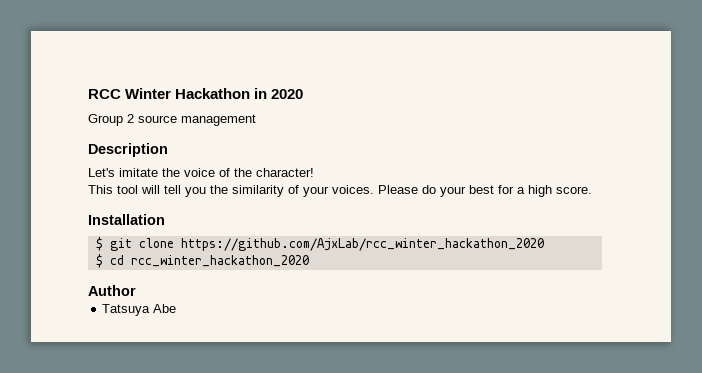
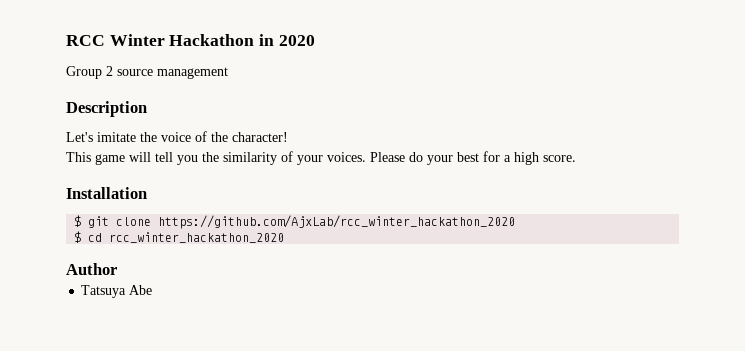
- This tool will tell you the similarity of your voices.
+ This game will tell you the similarity of your voices.

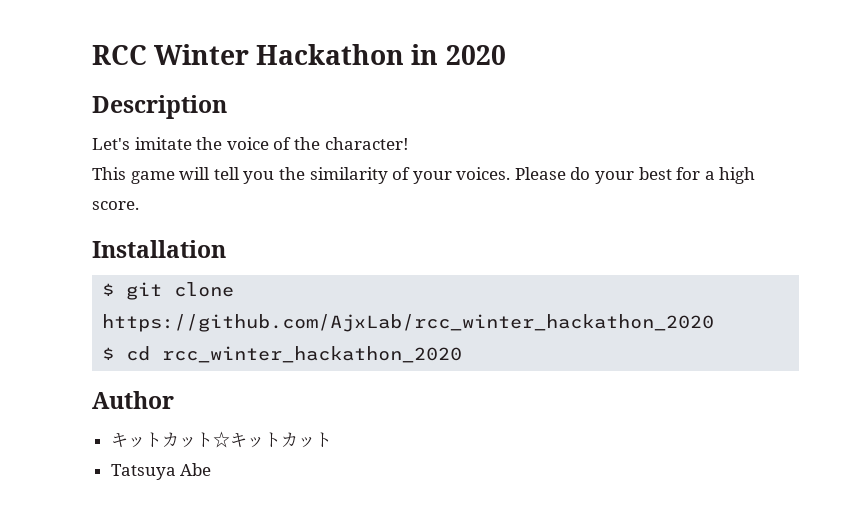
- Group 2 source management
+ キットカット☆キットカット

